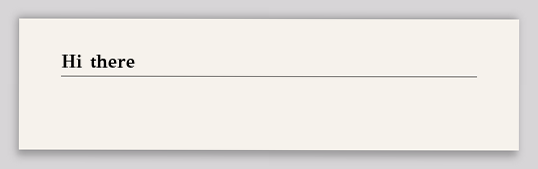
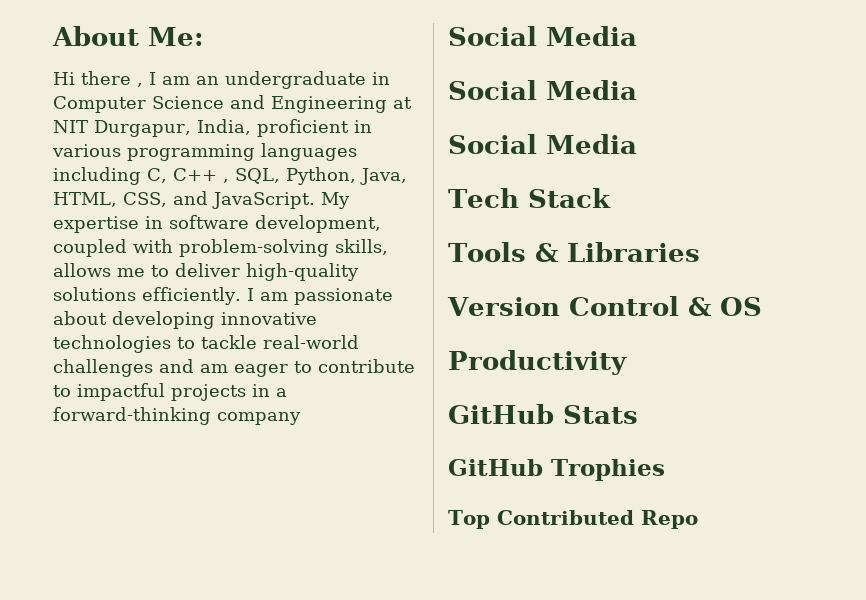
- Hi there
+ About Me:
+ Hi there , I am an undergraduate in Computer Science and Engineering at NIT Durgapur, India, proficient in various programming languages including C, C++ , SQL, Python, Java, HTML, CSS, and JavaScript. My expertise in software development, coupled with problem-solving skills, allows me to deliver high-quality solutions efficiently. I am passionate about developing innovative technologies to tackle real-world challenges and am eager to contribute to impactful projects in a forward-thinking company
+ Social Media
+ Social Media
+ Social Media
+ Tech Stack
+ Tools & Libraries
+ Version Control & OS
+ Productivity
+ GitHub Stats
+ GitHub Trophies
+ Top Contributed Repo

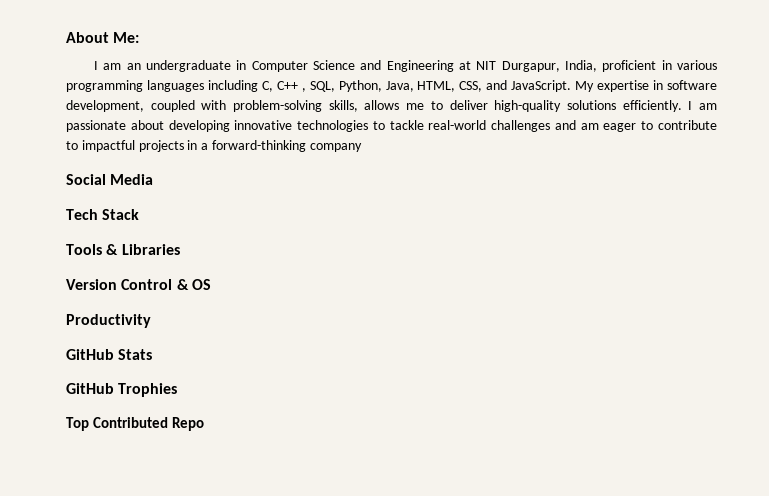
- Hi there , I am an undergraduate in Computer Science and Engineering at NIT Durgapur, India, proficient in various programming languages including C, C++ , SQL, Python, Java, HTML, CSS, and JavaScript.
+ I am an undergraduate in Computer Science and Engineering at NIT Durgapur, India, proficient in various programming languages including C, C++ , SQL, Python, Java, HTML, CSS, and JavaScript.
  I am passionate about developing innovative technologies to tackle real-world challenges and am eager to contribute to impactful projects in a forward-thinking company
- Social Media
- Social Media

